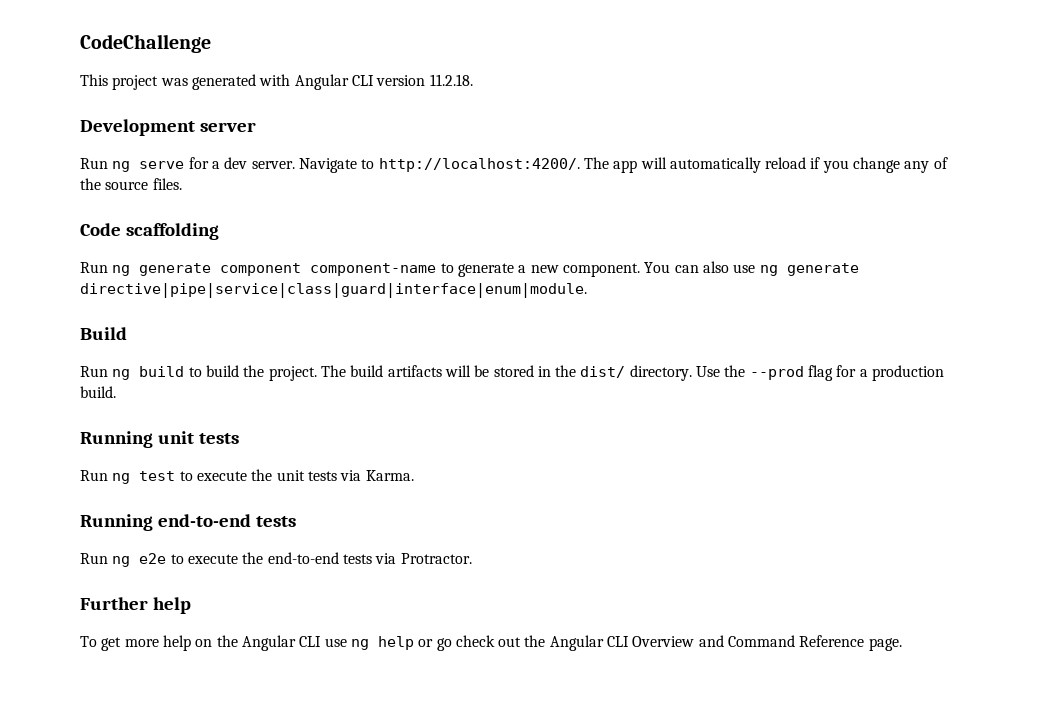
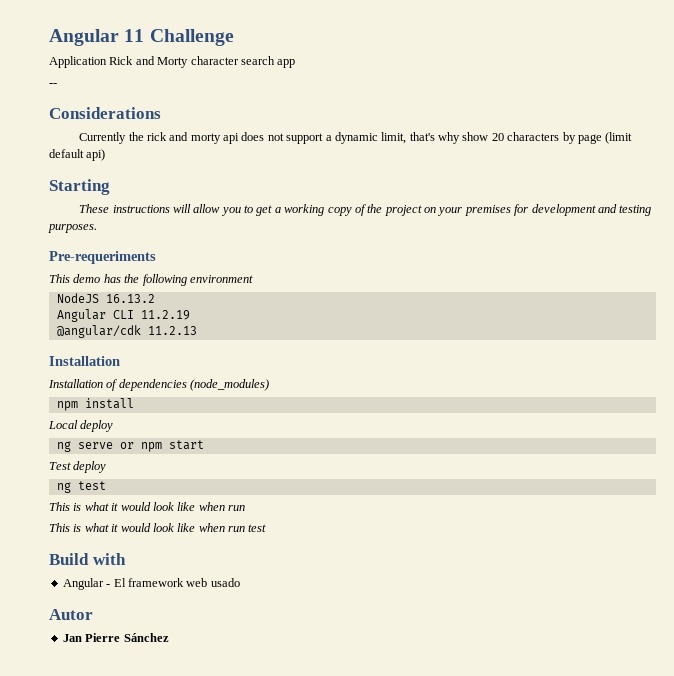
- CodeChallenge
- This project was generated with Angular CLI version 11.2.18.
- Development server
- Run ng serve for a dev server. Navigate to http://localhost:4200/. The app will automatically reload if you change any of the source files.
- Code scaffolding
- Run ng generate component component-name to generate a new component. You can also use ng generate directive|pipe|service|class|guard|interface|enum|module.
- Build
- Run ng build to build the project. The build artifacts will be stored in the dist/ directory. Use the --prod flag for a production build.
- Running unit tests
- Run ng test to execute the unit tests via Karma.
- Running end-to-end tests
- Run ng e2e to execute the end-to-end tests via Protractor.
- Further help
- To get more help on the Angular CLI use ng help or go check out the Angular CLI Overview and Command Reference page.
+ Angular 11 Challenge
+ Application Rick and Morty character search app
+ --
+ Considerations
+ Currently the rick and morty api does not support a dynamic limit, that's why show 20 characters by page (limit default api)
+ Starting
+ These instructions will allow you to get a working copy of the project on your premises for development and testing purposes.
+ Pre-requeriments
+ This demo has the following environment
+ NodeJS 16.13.2
+ Angular CLI 11.2.19
+ @angular/cdk 11.2.13
+ Installation
+ Installation of dependencies (node_modules)
+ npm install
+ Local deploy
+ ng serve or npm start
+ Test deploy
+ ng test
+ This is what it would look like when run
+ This is what it would look like when run test
+ Build with
+ Angular - El framework web usado
+ Autor
+ Jan Pierre Sánchez

